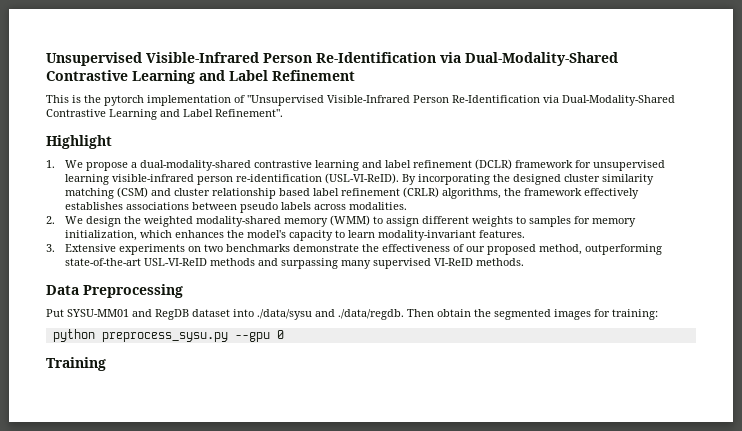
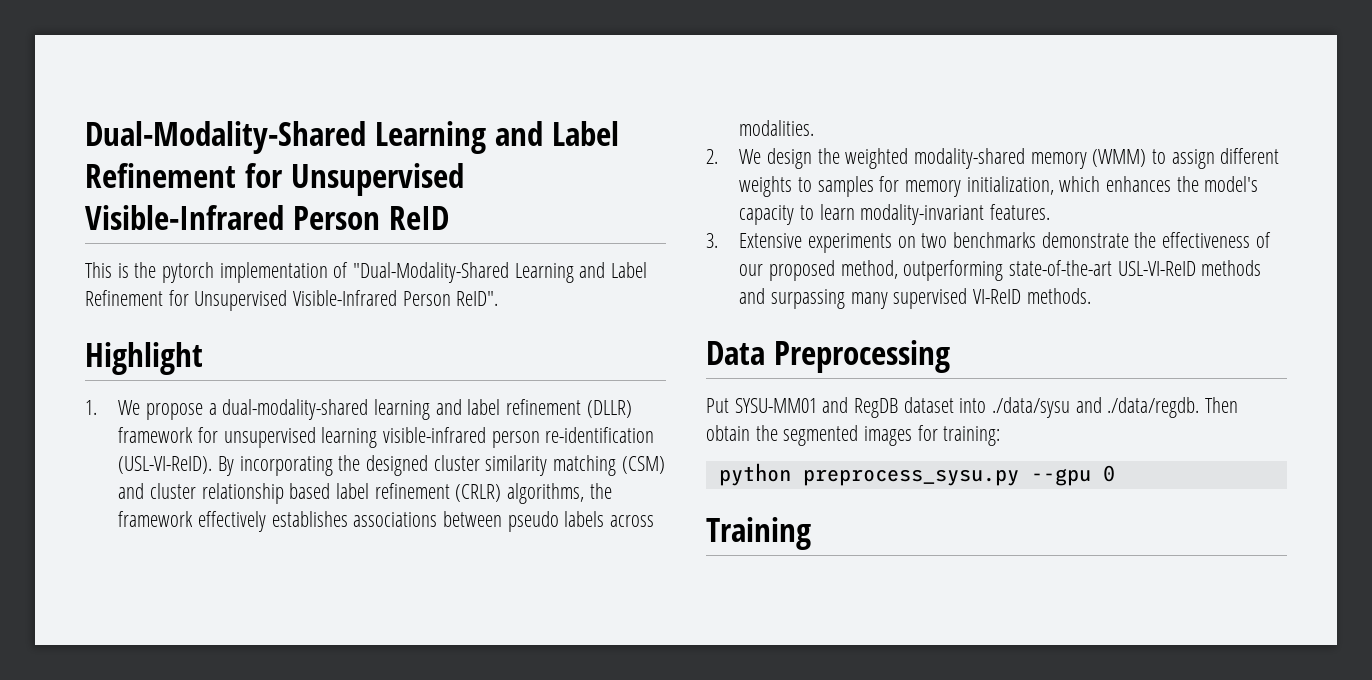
- Unsupervised Visible-Infrared Person Re-Identification via Dual-Modality-Shared Contrastive Learning and Label Refinement
+ Dual-Modality-Shared Learning and Label Refinement for Unsupervised Visible-Infrared Person ReID
- This is the pytorch implementation of "Unsupervised Visible-Infrared Person Re-Identification via Dual-Modality-Shared Contrastive Learning and Label Refinement".
+ This is the pytorch implementation of "Dual-Modality-Shared Learning and Label Refinement for Unsupervised Visible-Infrared Person ReID".
- 1. We propose a dual-modality-shared contrastive learning and label refinement (DCLR) framework for unsupervised learning visible-infrared person re-identification (USL-VI-ReID).
+ 1. We propose a dual-modality-shared learning and label refinement (DLLR) framework for unsupervised learning visible-infrared person re-identification (USL-VI-ReID).

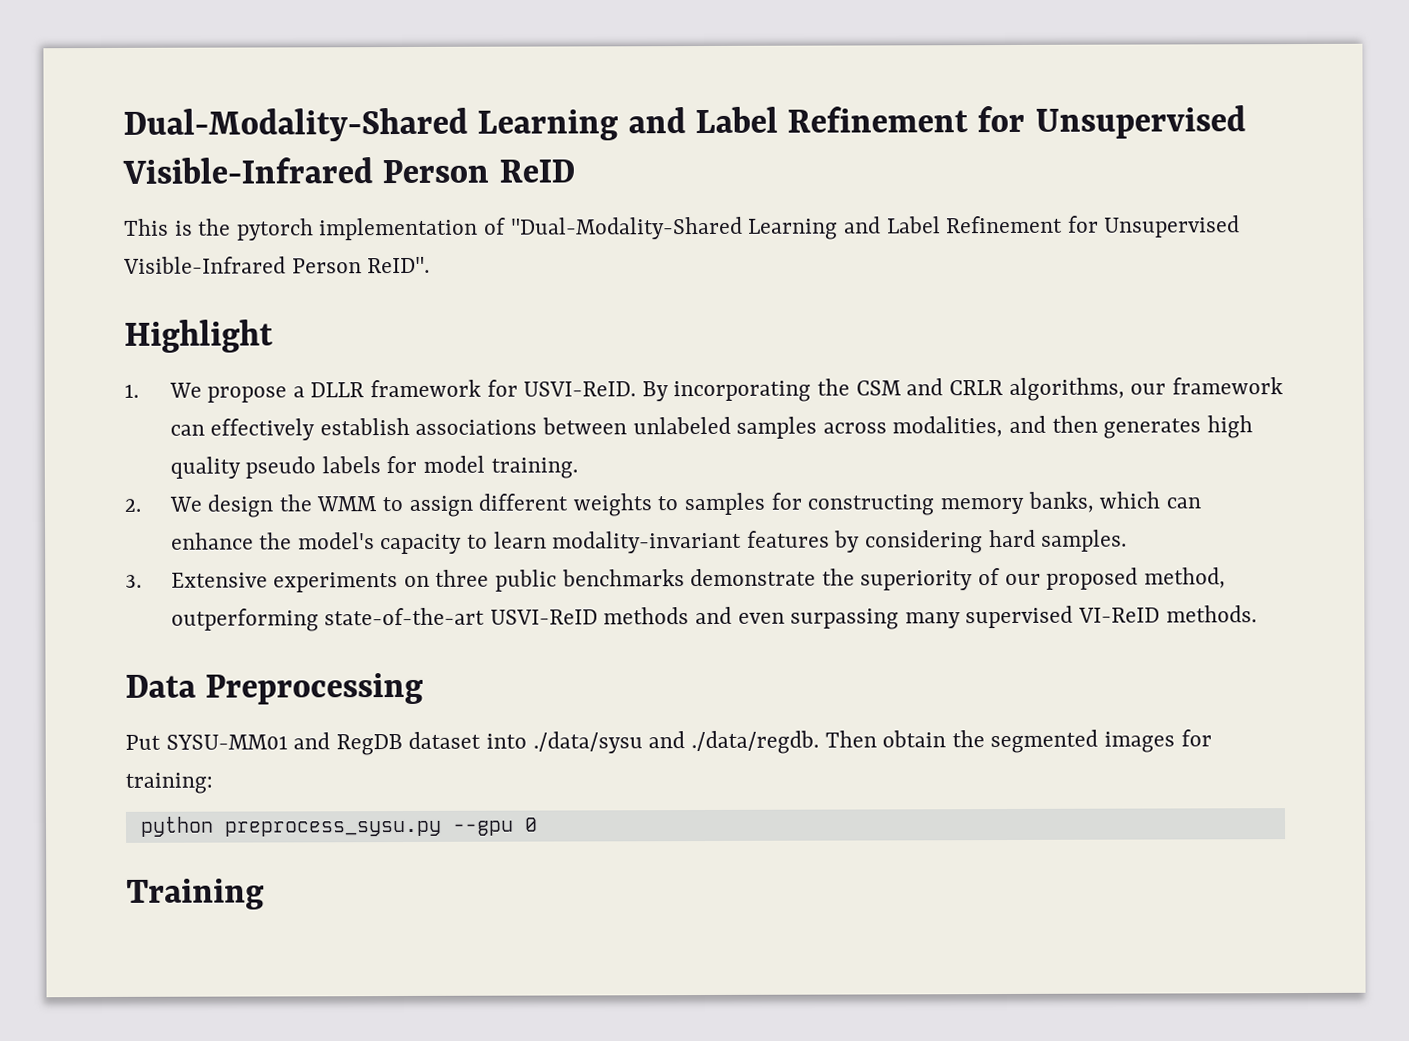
- 1. We propose a dual-modality-shared learning and label refinement (DLLR) framework for unsupervised learning visible-infrared person re-identification (USL-VI-ReID). By incorporating the designed cluster similarity matching (CSM) and cluster relationship based label refinement (CRLR) algorithms, the framework effectively establishes associations between pseudo labels across modalities.
+ 1. We propose a DLLR framework for USVI-ReID. By incorporating the CSM and CRLR algorithms, our framework can effectively establish associations between unlabeled samples across modalities, and then generates high quality pseudo labels for model training.
- 2. We design the weighted modality-shared memory (WMM) to assign different weights to samples for memory initialization, which enhances the model's capacity to learn modality-invariant features.
+ 2. We design the WMM to assign different weights to samples for constructing memory banks, which can enhance the model's capacity to learn modality-invariant features by considering hard samples.
- 3. Extensive experiments on two benchmarks demonstrate the effectiveness of our proposed method, outperforming state-of-the-art USL-VI-ReID methods and surpassing many supervised VI-ReID methods.
+ 3. Extensive experiments on three public benchmarks demonstrate the superiority of our proposed method, outperforming state-of-the-art USVI-ReID methods and even surpassing many supervised VI-ReID methods.

